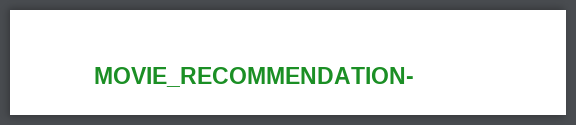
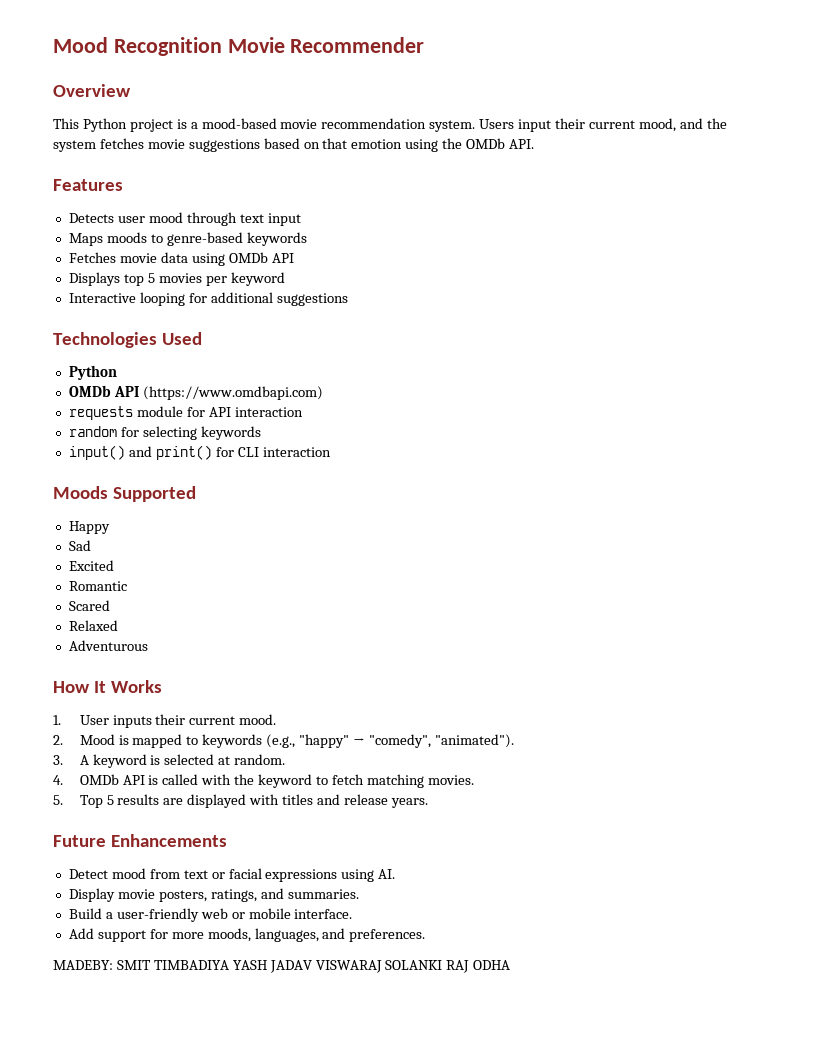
- MOVIE_RECOMMENDATION-
+ Mood Recognition Movie Recommender
+ Overview
+ This Python project is a mood-based movie recommendation system. Users input their current mood, and the system fetches movie suggestions based on that emotion using the OMDb API.
+ Features
+ Detects user mood through text input
+ Maps moods to genre-based keywords
+ Fetches movie data using OMDb API
+ Displays top 5 movies per keyword
+ Interactive looping for additional suggestions
+ Technologies Used
+ Python
+ OMDb API (https://www.omdbapi.com)
+ requests module for API interaction
+ random for selecting keywords
+ input() and print() for CLI interaction
+ Moods Supported
+ Happy
+ Sad
+ Excited
+ Romantic
+ Scared
+ Relaxed
+ Adventurous
+ How It Works
+ 1. User inputs their current mood.
+ 2. Mood is mapped to keywords (e.g., "happy" → "comedy", "animated").
+ 3. A keyword is selected at random.
+ 4. OMDb API is called with the keyword to fetch matching movies.
+ 5. Top 5 results are displayed with titles and release years.
+ Future Enhancements
+ Detect mood from text or facial expressions using AI.
+ Display movie posters, ratings, and summaries.
+ Build a user-friendly web or mobile interface.
+ Add support for more moods, languages, and preferences.
+ MADEBY: SMIT TIMBADIYA YASH JADAV VISWARAJ SOLANKI RAJ ODHA

